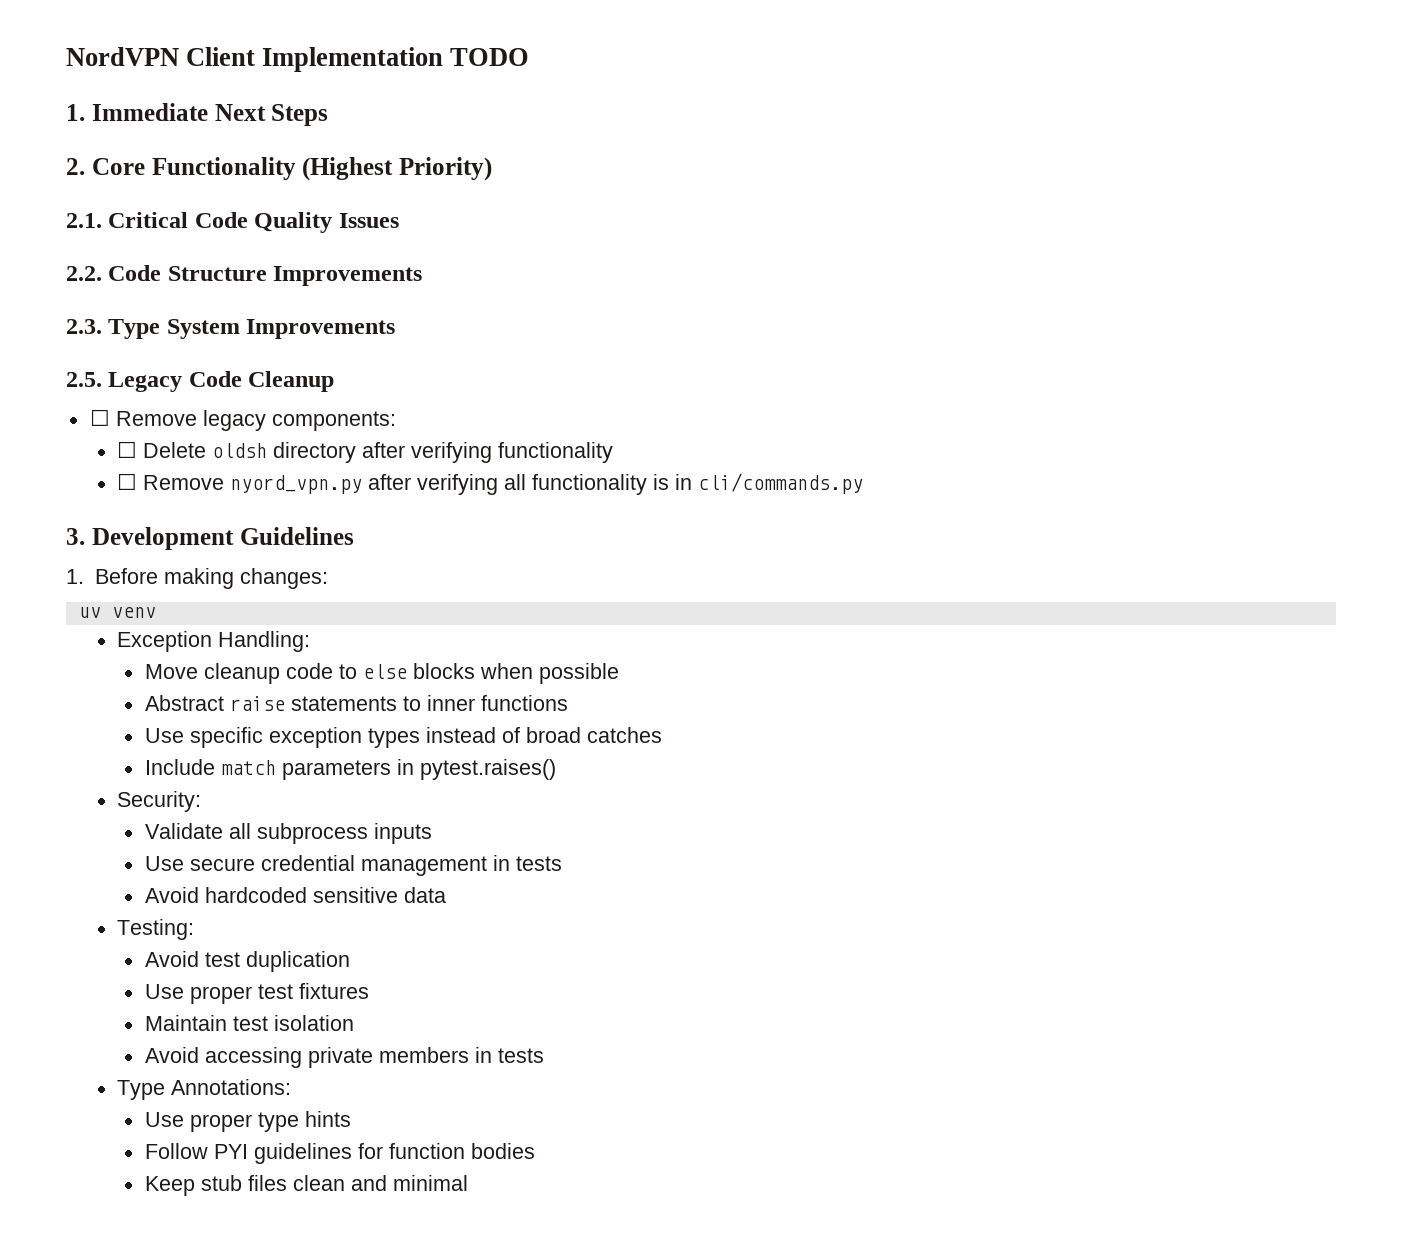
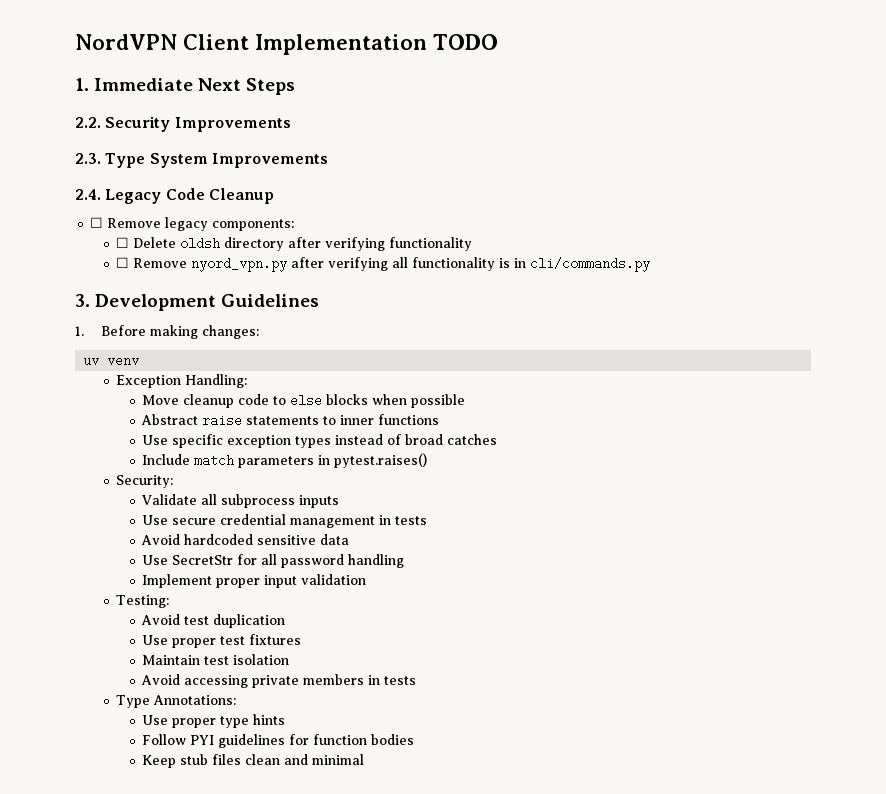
- 2. Core Functionality (Highest Priority)
- 2.1. Critical Code Quality Issues
- 2.2. Code Structure Improvements
+ 2.2. Security Improvements
- 2.5. Legacy Code Cleanup
+ 2.4. Legacy Code Cleanup
+ Use SecretStr for all password handling
+ Implement proper input validation

